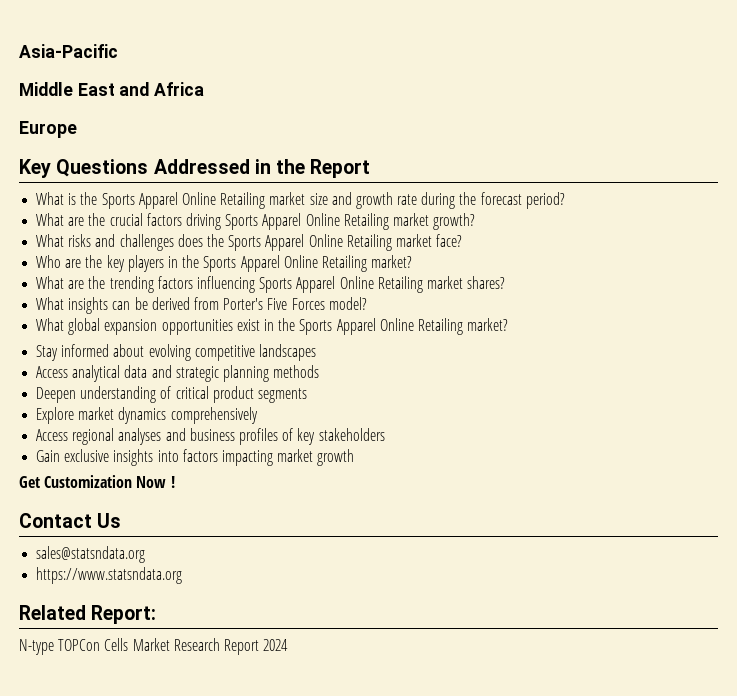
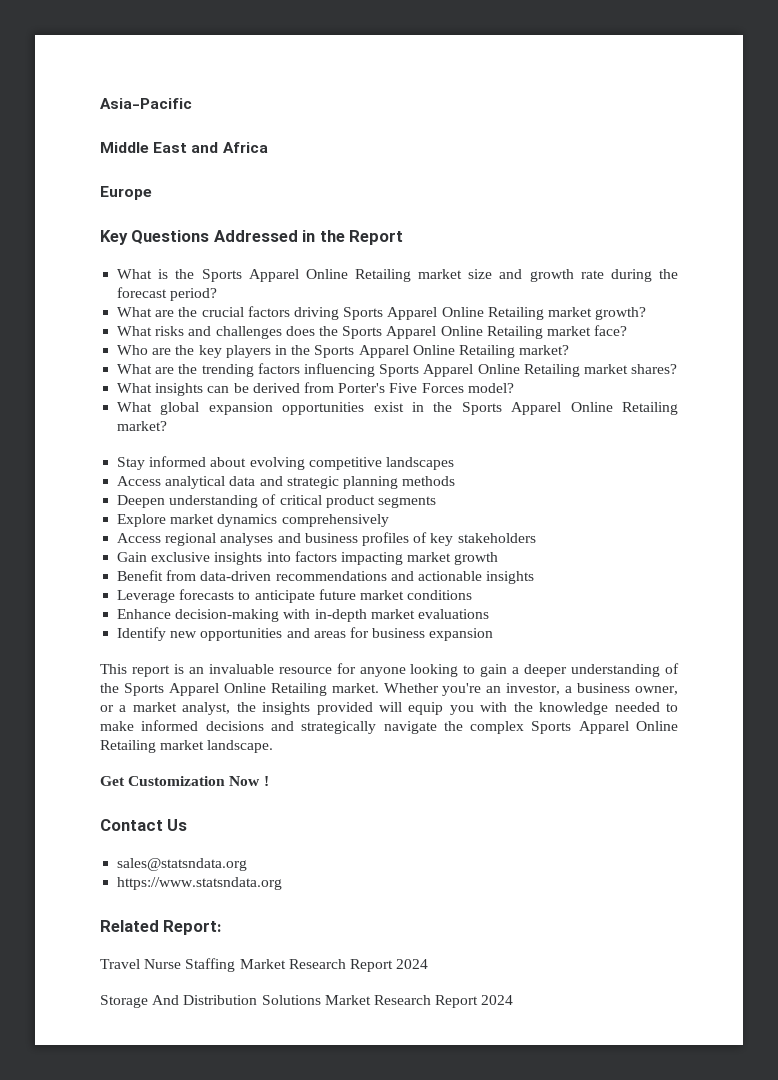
+ Benefit from data-driven recommendations and actionable insights
+ Leverage forecasts to anticipate future market conditions
+ Enhance decision-making with in-depth market evaluations
+ Identify new opportunities and areas for business expansion
+ This report is an invaluable resource for anyone looking to gain a deeper understanding of the Sports Apparel Online Retailing market. Whether you're an investor, a business owner, or a market analyst, the insights provided will equip you with the knowledge needed to make informed decisions and strategically navigate the complex Sports Apparel Online Retailing market landscape.
- N-type TOPCon Cells Market Research Report 2024
+ Travel Nurse Staffing Market Research Report 2024
+ Storage And Distribution Solutions Market Research Report 2024

